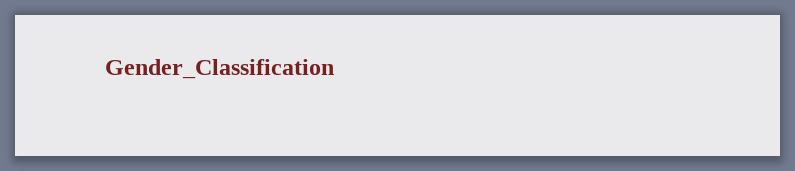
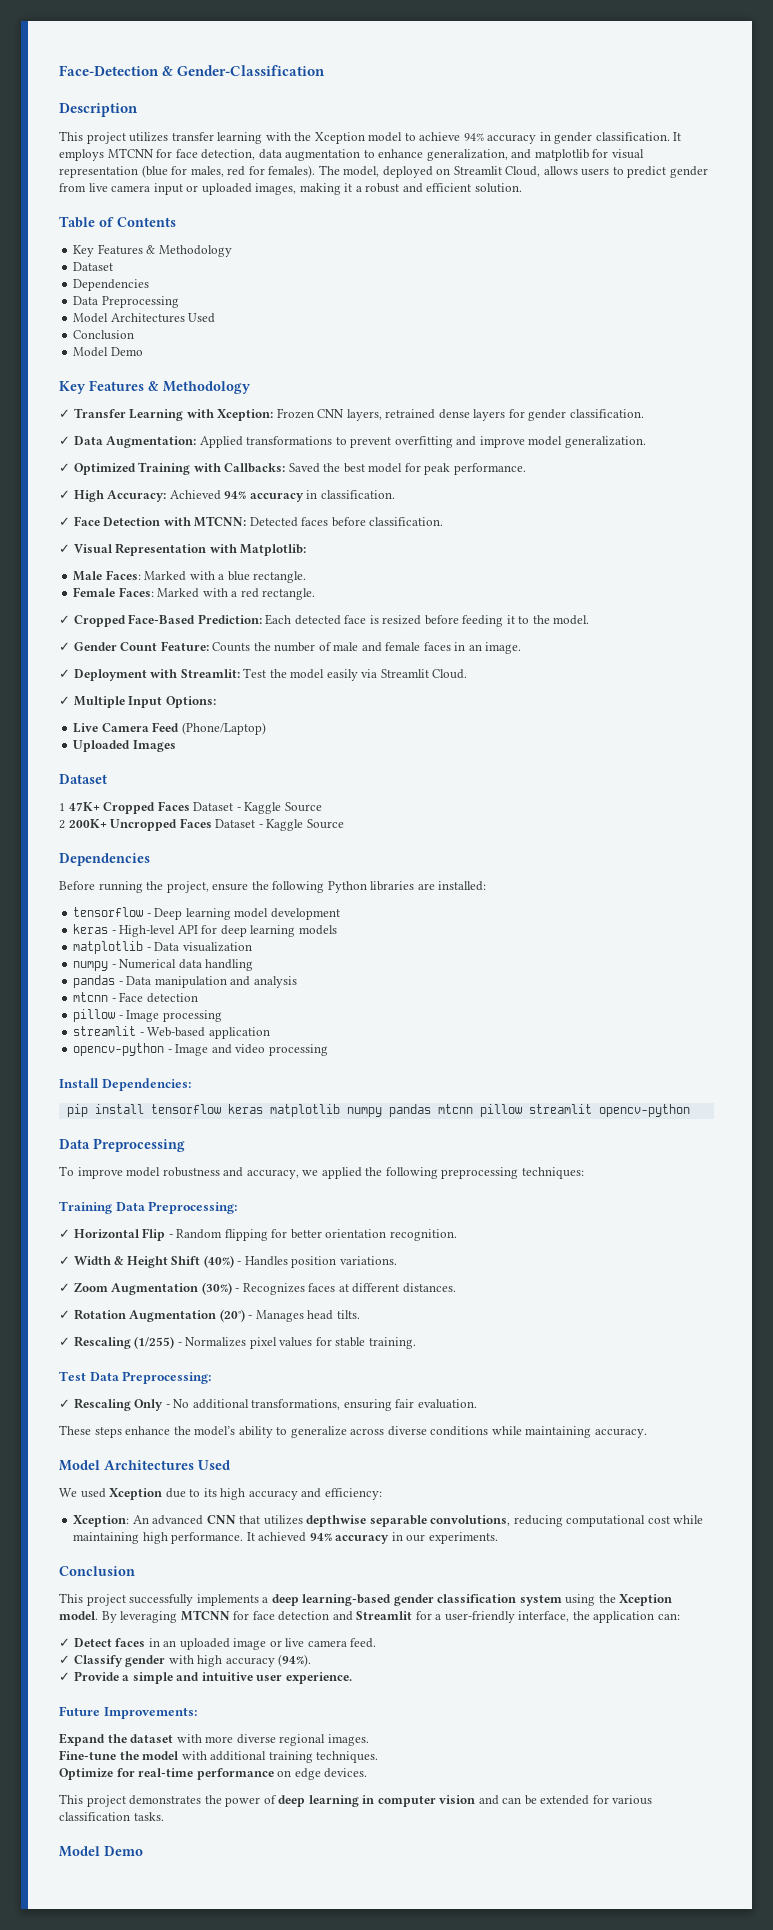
- Gender_Classification
+ Face-Detection & Gender-Classification
+ Description
+ This project utilizes transfer learning with the Xception model to achieve 94% accuracy in gender classification. It employs MTCNN for face detection, data augmentation to enhance generalization, and matplotlib for visual representation (blue for males, red for females). The model, deployed on Streamlit Cloud, allows users to predict gender from live camera input or uploaded images, making it a robust and efficient solution.
+ Table of Contents
+ Key Features & Methodology
+ Dataset
+ Dependencies
+ Data Preprocessing
+ Model Architectures Used
+ Conclusion
+ Model Demo
+ Key Features & Methodology
+ ✓ Transfer Learning with Xception: Frozen CNN layers, retrained dense layers for gender classification.
+ ✓ Data Augmentation: Applied transformations to prevent overfitting and improve model generalization.
+ ✓ Optimized Training with Callbacks: Saved the best model for peak performance.
+ ✓ High Accuracy: Achieved 94% accuracy in classification.
+ ✓ Face Detection with MTCNN: Detected faces before classification.
+ ✓ Visual Representation with Matplotlib:
+ Male Faces: Marked with a blue rectangle.
+ Female Faces: Marked with a red rectangle.
+ ✓ Cropped Face-Based Prediction: Each detected face is resized before feeding it to the model.
+ ✓ Gender Count Feature: Counts the number of male and female faces in an image.
+ ✓ Deployment with Streamlit: Test the model easily via Streamlit Cloud.
+ ✓ Multiple Input Options:
+ Live Camera Feed (Phone/Laptop)
+ Uploaded Images
+ Dataset
+ 1 47K+ Cropped Faces Dataset - Kaggle Source
+ 2 200K+ Uncropped Faces Dataset - Kaggle Source
+ Dependencies
+ Before running the project, ensure the following Python libraries are installed:
+ tensorflow - Deep learning model development
+ keras - High-level API for deep learning models
+ matplotlib - Data visualization
+ numpy - Numerical data handling
+ pandas - Data manipulation and analysis
+ mtcnn - Face detection
+ pillow - Image processing
+ streamlit - Web-based application
+ opencv-python - Image and video processing
+ Install Dependencies:
+ pip install tensorflow keras matplotlib numpy pandas mtcnn pillow streamlit opencv-python
+ Data Preprocessing
+ To improve model robustness and accuracy, we applied the following preprocessing techniques:
+ Training Data Preprocessing:
+ ✓ Horizontal Flip - Random flipping for better orientation recognition.
+ ✓ Width & Height Shift (40%) - Handles position variations.
+ ✓ Zoom Augmentation (30%) - Recognizes faces at different distances.
+ ✓ Rotation Augmentation (20°) - Manages head tilts.
+ ✓ Rescaling (1/255) - Normalizes pixel values for stable training.
+ Test Data Preprocessing:
+ ✓ Rescaling Only - No additional transformations, ensuring fair evaluation.
+ These steps enhance the model’s ability to generalize across diverse conditions while maintaining accuracy.
+ Model Architectures Used
+ We used Xception due to its high accuracy and efficiency:
+ Xception: An advanced CNN that utilizes depthwise separable convolutions, reducing computational cost while maintaining high performance. It achieved 94% accuracy in our experiments.
+ Conclusion
+ This project successfully implements a deep learning-based gender classification system using the Xception model. By leveraging MTCNN for face detection and Streamlit for a user-friendly interface, the application can:
+ ✓ Detect faces in an uploaded image or live camera feed.
+ ✓ Classify gender with high accuracy (94%).
+ ✓ Provide a simple and intuitive user experience.
+ Future Improvements:
+ Expand the dataset with more diverse regional images.
+ Fine-tune the model with additional training techniques.
+ Optimize for real-time performance on edge devices.
+ This project demonstrates the power of deep learning in computer vision and can be extended for various classification tasks.
+ Model Demo

